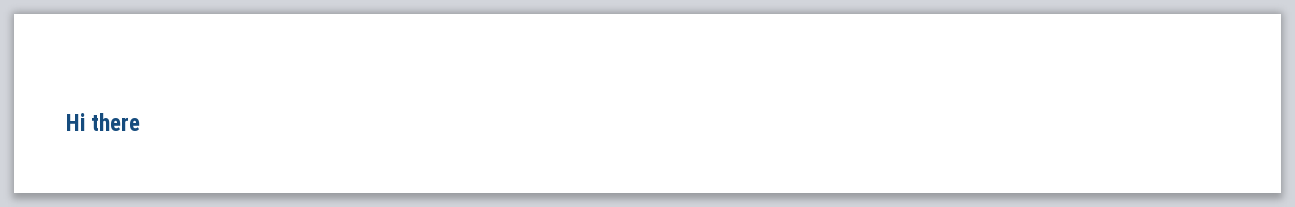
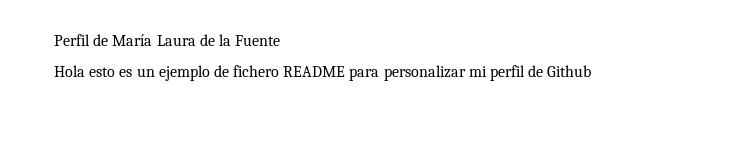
- Hi there
+ Perfil de María Laura de la Fuente
+ Hola esto es un ejemplo de fichero README para personalizar mi perfil de Github

